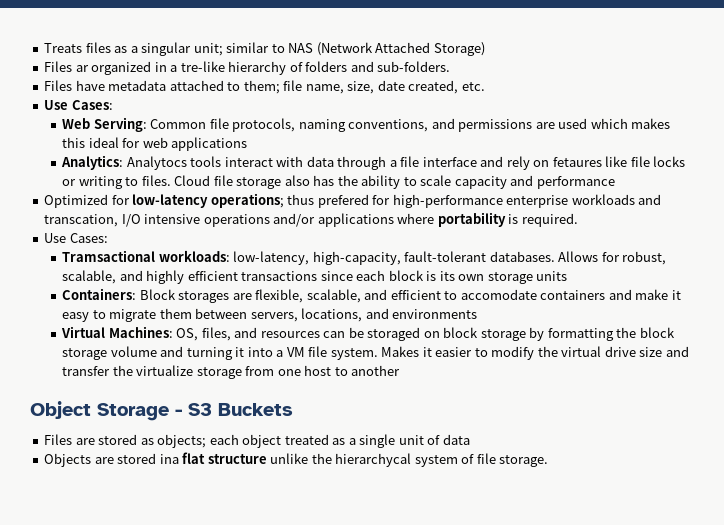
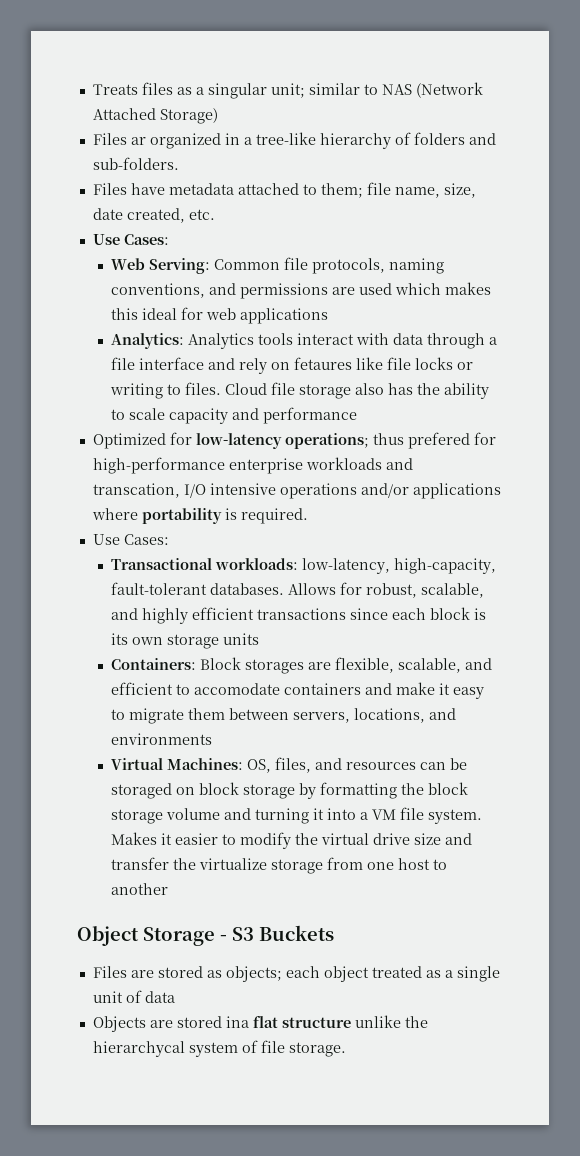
- Files ar organized in a tre-like hierarchy of folders and sub-folders.
+ Files ar organized in a tree-like hierarchy of folders and sub-folders.
- Analytics: Analytocs tools interact with data through a file interface and rely on fetaures like file locks or writing to files.
+ Analytics: Analytics tools interact with data through a file interface and rely on fetaures like file locks or writing to files.
- Tramsactional workloads: low-latency, high-capacity, fault-tolerant databases.
+ Transactional workloads: low-latency, high-capacity, fault-tolerant databases.

